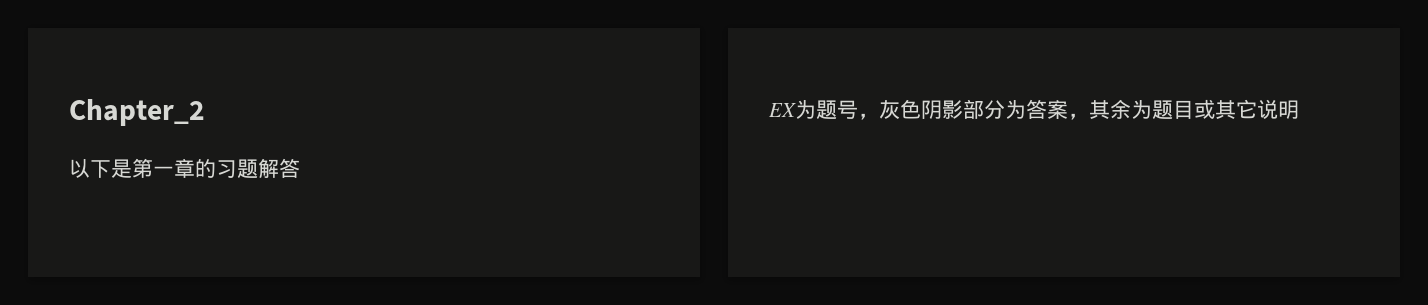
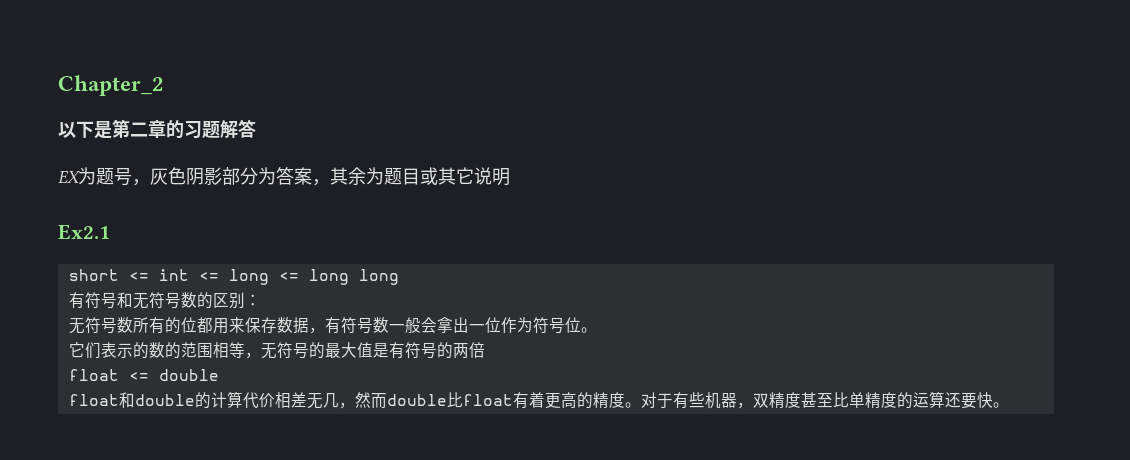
- 以下是第一章的习题解答
+ 以下是第二章的习题解答
+ Ex2.1
+ short <= int <= long <= long long
+ 有符号和无符号数的区别：
+ 无符号数所有的位都用来保存数据，有符号数一般会拿出一位作为符号位。
+ 它们表示的数的范围相等，无符号的最大值是有符号的两倍
+ float <= double
+ float和double的计算代价相差无几，然而double比float有着更高的精度。对于有些机器，双精度甚至比单精度的运算还要快。

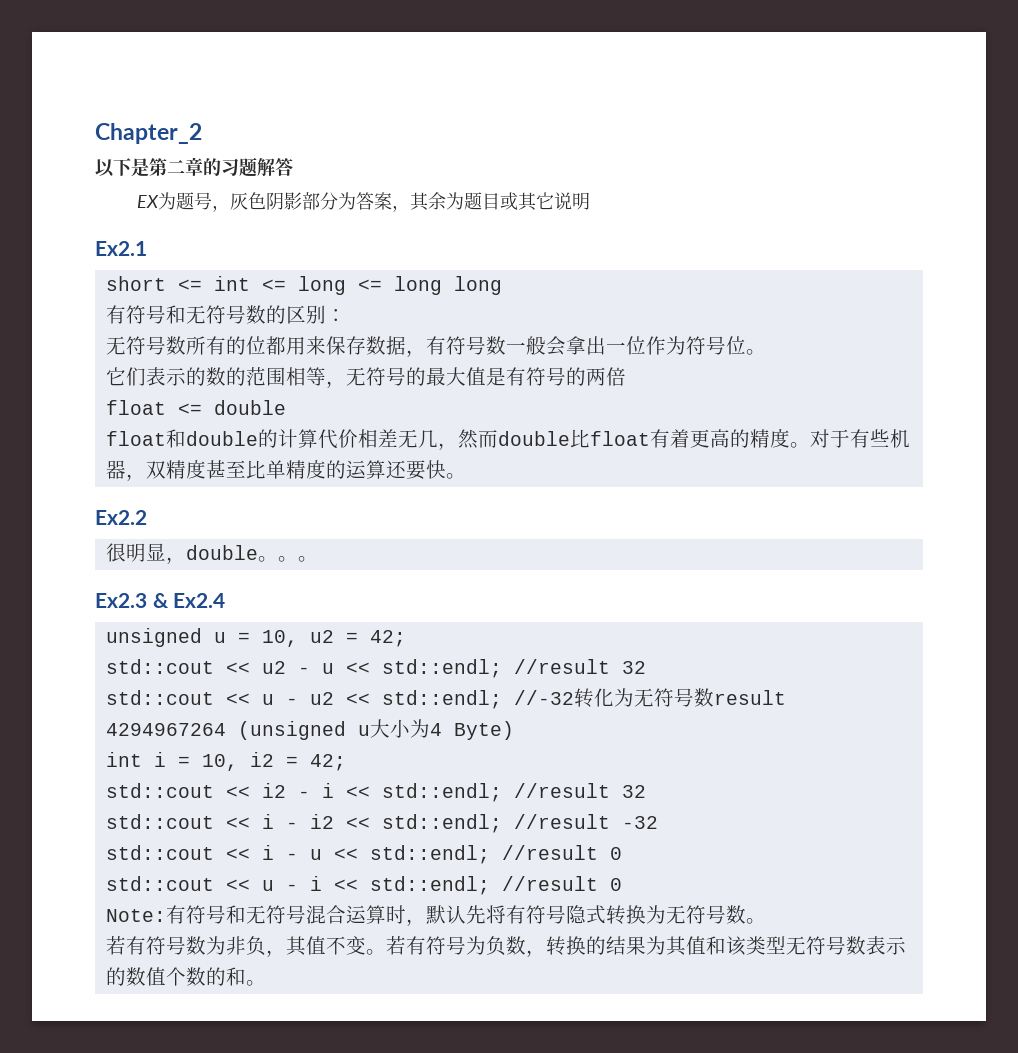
+ Ex2.2
+ 很明显，double。。。
+ Ex2.3 & Ex2.4
+ unsigned u = 10, u2 = 42;
+ std::cout << u2 - u << std::endl; //result 32
+ std::cout << u - u2 << std::endl; //-32转化为无符号数result 4294967264 (unsigned u大小为4 Byte)
+ int i = 10, i2 = 42;
+ std::cout << i2 - i << std::endl; //result 32
+ std::cout << i - i2 << std::endl; //result -32
+ std::cout << i - u << std::endl; //result 0
+ std::cout << u - i << std::endl; //result 0
+ Note:有符号和无符号混合运算时，默认先将有符号隐式转换为无符号数。
+ 若有符号数为非负，其值不变。若有符号为负数，转换的结果为其值和该类型无符号数表示的数值个数的和。

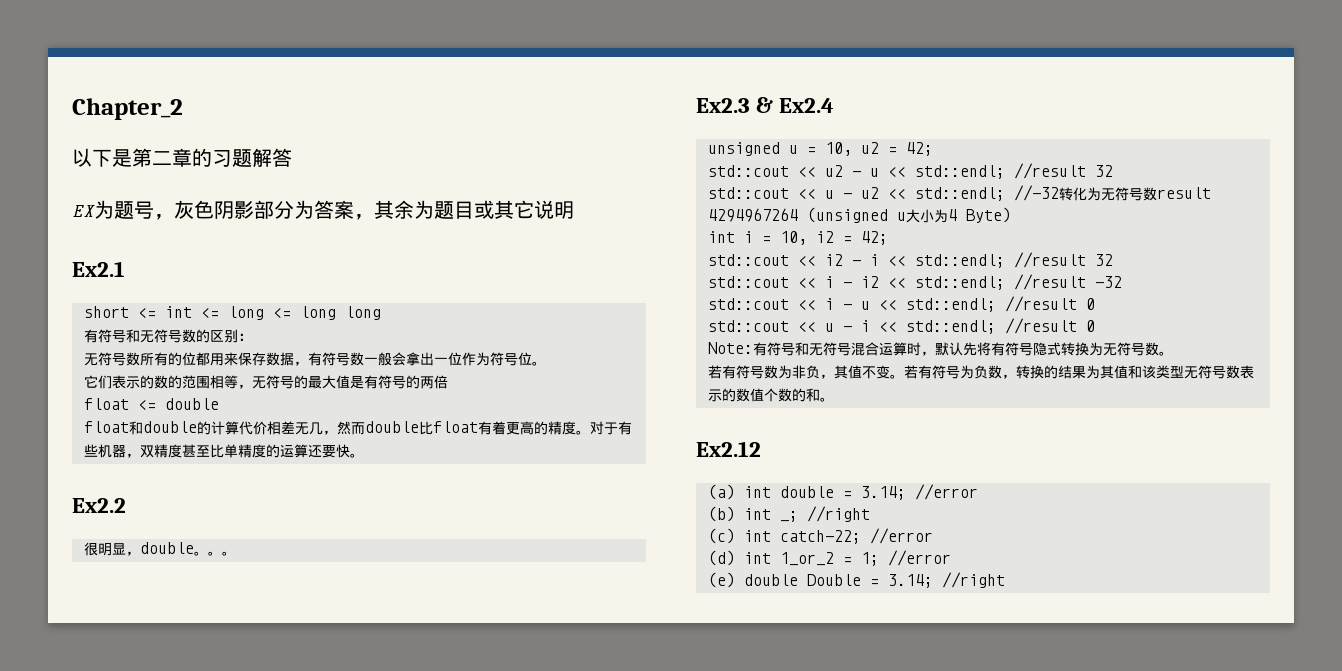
+ Ex2.12
+ (a) int double = 3.14; //error
+ (b) int _; //right
+ (c) int catch-22; //error
+ (d) int 1_or_2 = 1; //error
+ (e) double Double = 3.14; //right

